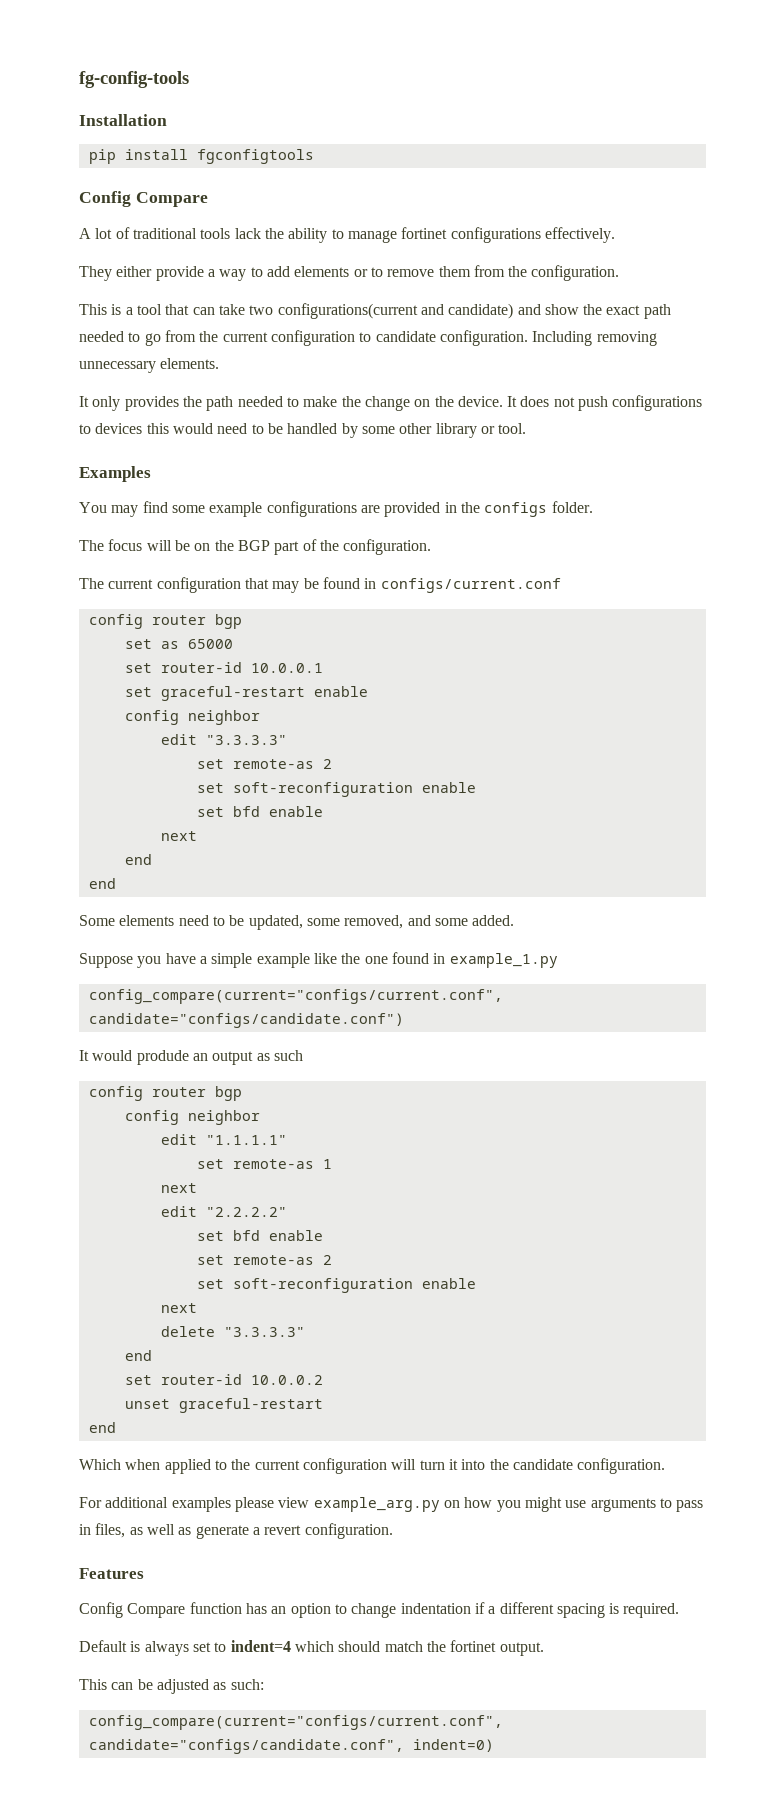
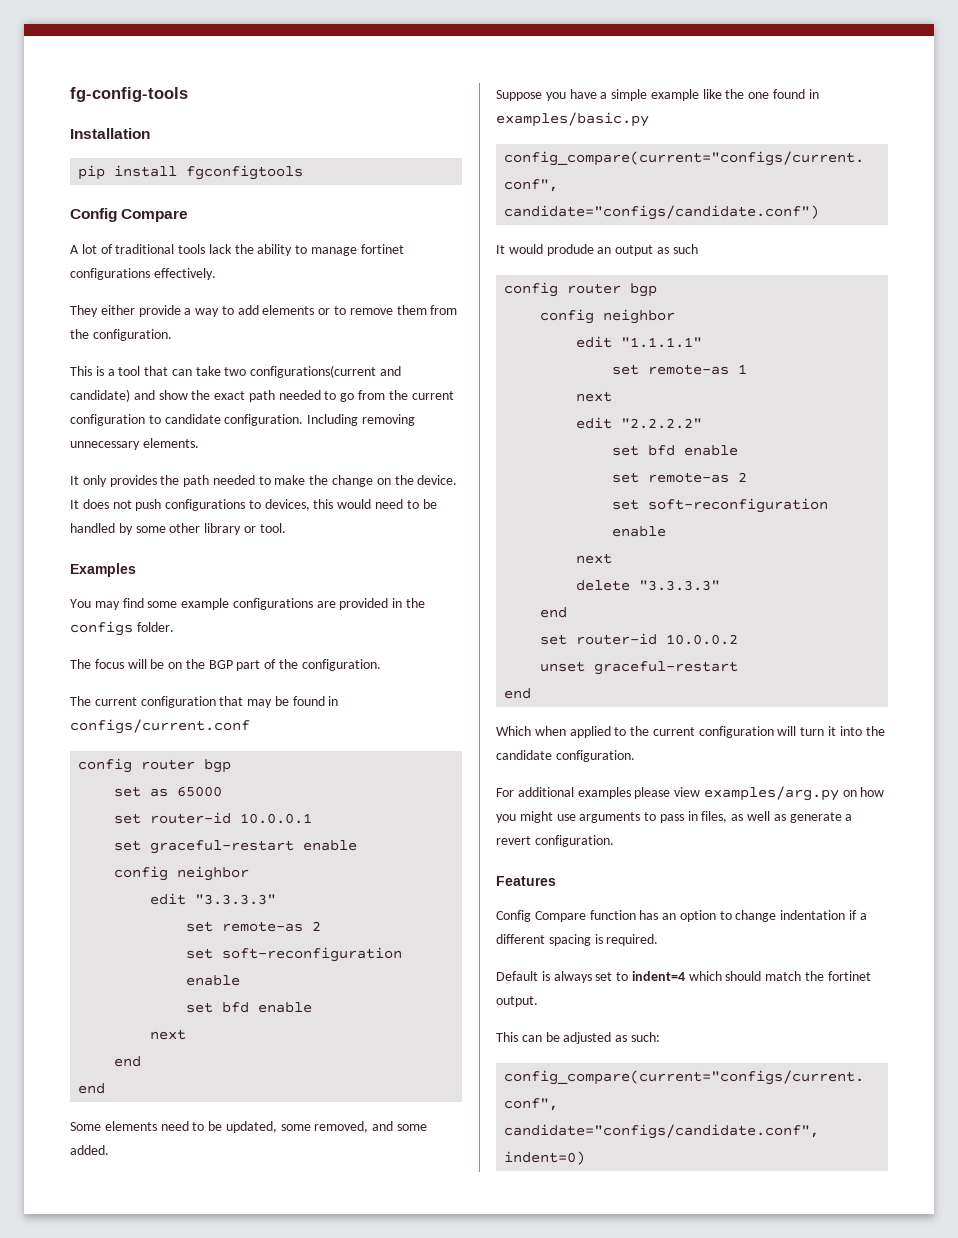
- It does not push configurations to devices this would need to be handled by some other library or tool.
+ It does not push configurations to devices, this would need to be handled by some other library or tool.
- Suppose you have a simple example like the one found in example_1.py
+ Suppose you have a simple example like the one found in examples/basic.py
- For additional examples please view example_arg.py on how you might use arguments to pass in files, as well as generate a revert configuration.
+ For additional examples please view examples/arg.py on how you might use arguments to pass in files, as well as generate a revert configuration.

